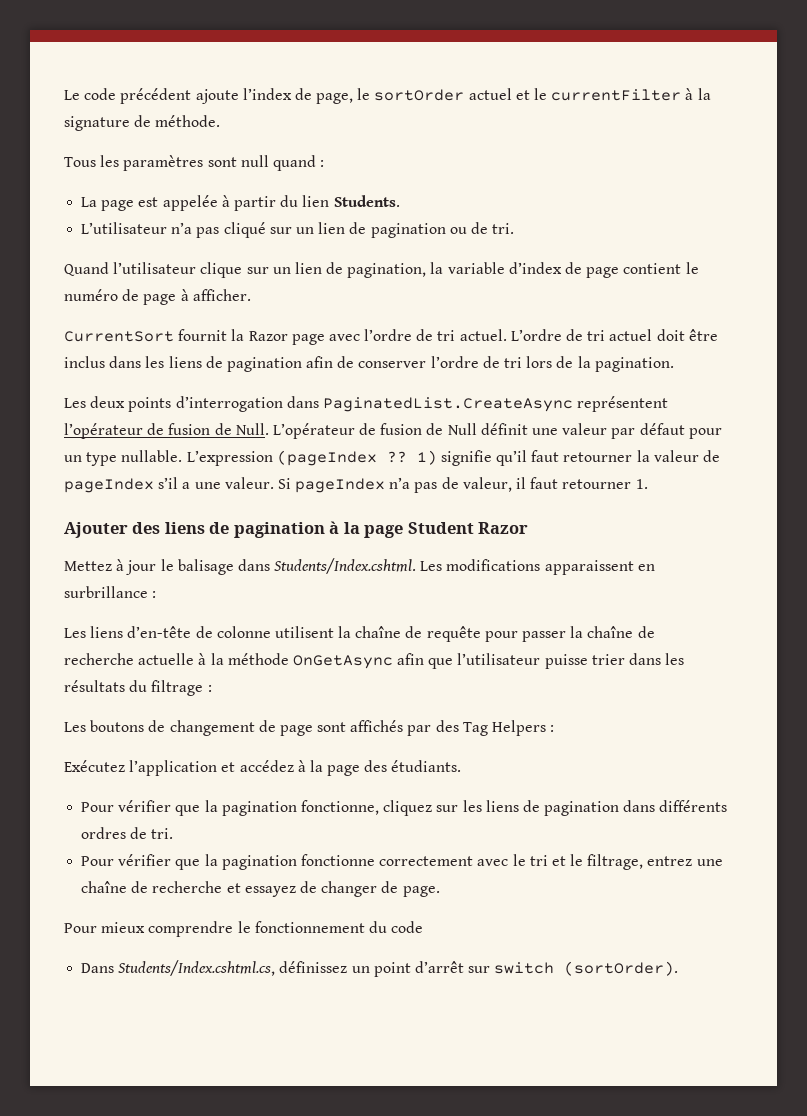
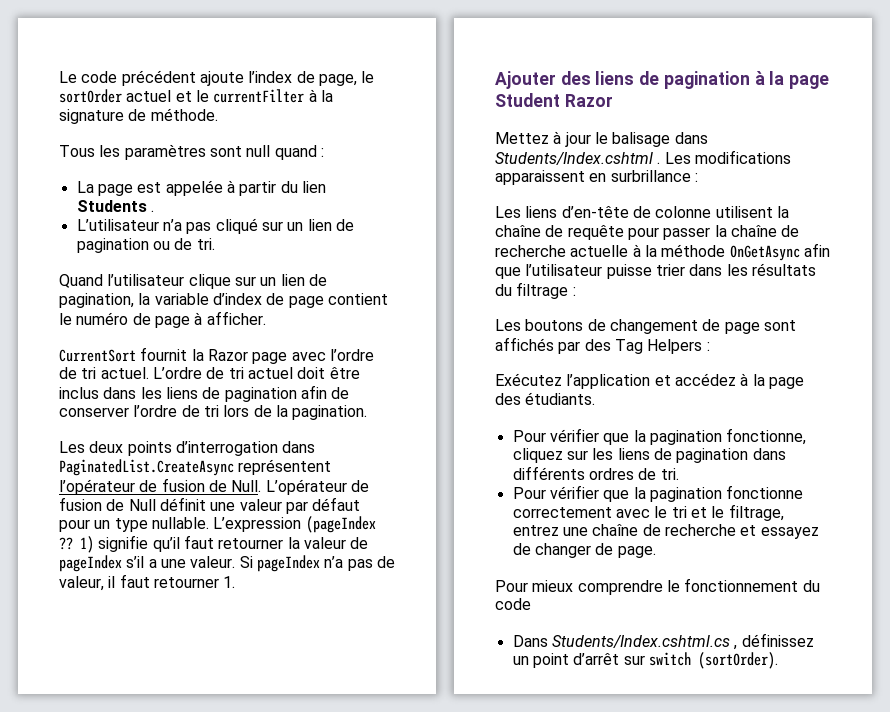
- La page est appelée à partir du lien Students.
+ La page est appelée à partir du lien Students .
- Mettez à jour le balisage dans Students/Index.cshtml. Les modifications apparaissent en surbrillance :
+ Mettez à jour le balisage dans Students/Index.cshtml . Les modifications apparaissent en surbrillance :
- Dans Students/Index.cshtml.cs, définissez un point d’arrêt sur switch (sortOrder).
+ Dans Students/Index.cshtml.cs , définissez un point d’arrêt sur switch (sortOrder).

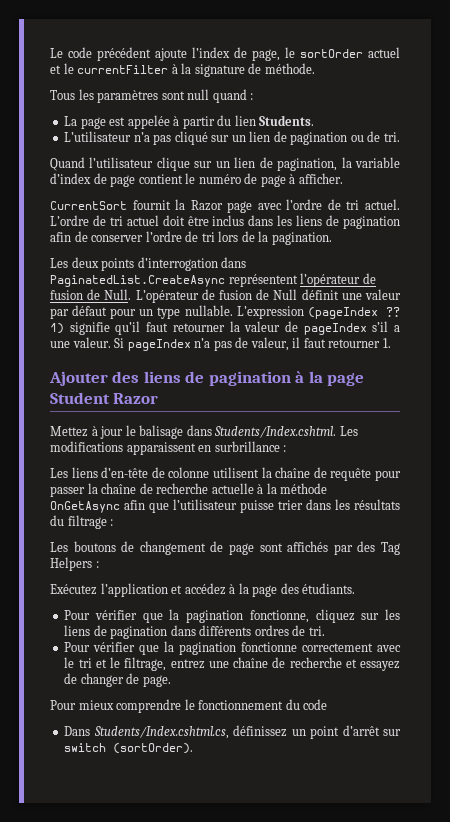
- La page est appelée à partir du lien Students .
+ La page est appelée à partir du lien Students.
- Mettez à jour le balisage dans Students/Index.cshtml . Les modifications apparaissent en surbrillance :
+ Mettez à jour le balisage dans Students/Index.cshtml. Les modifications apparaissent en surbrillance :
- Dans Students/Index.cshtml.cs , définissez un point d’arrêt sur switch (sortOrder).
+ Dans Students/Index.cshtml.cs, définissez un point d’arrêt sur switch (sortOrder).

